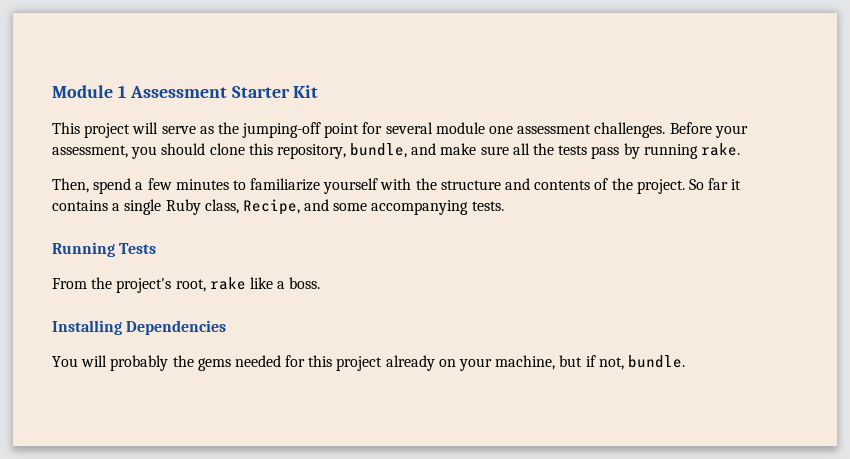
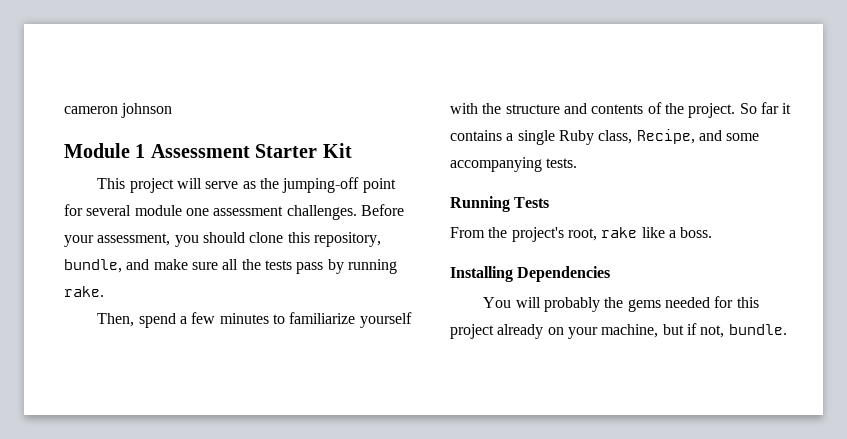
+ cameron johnson

